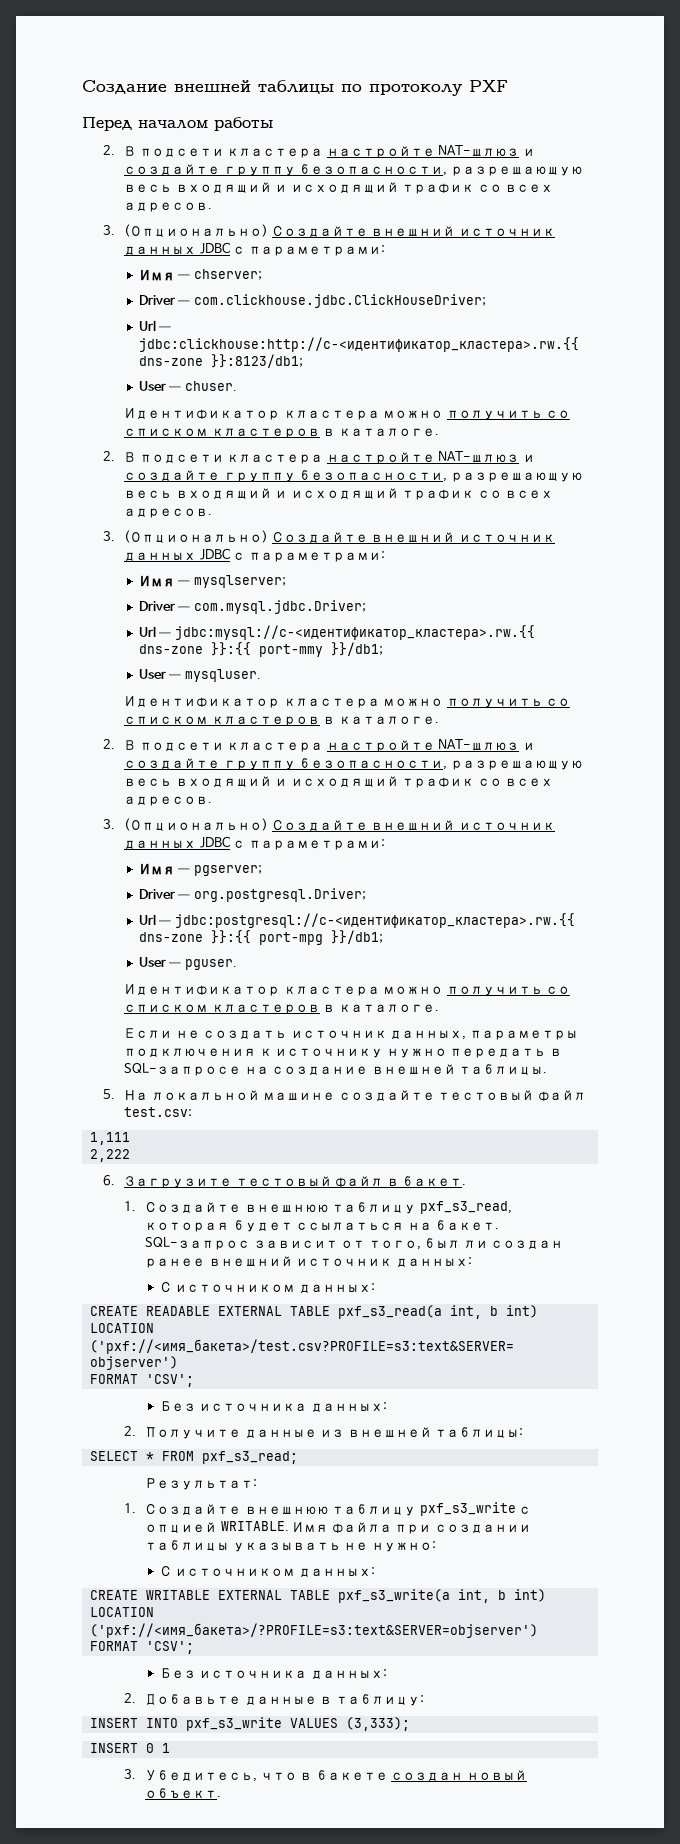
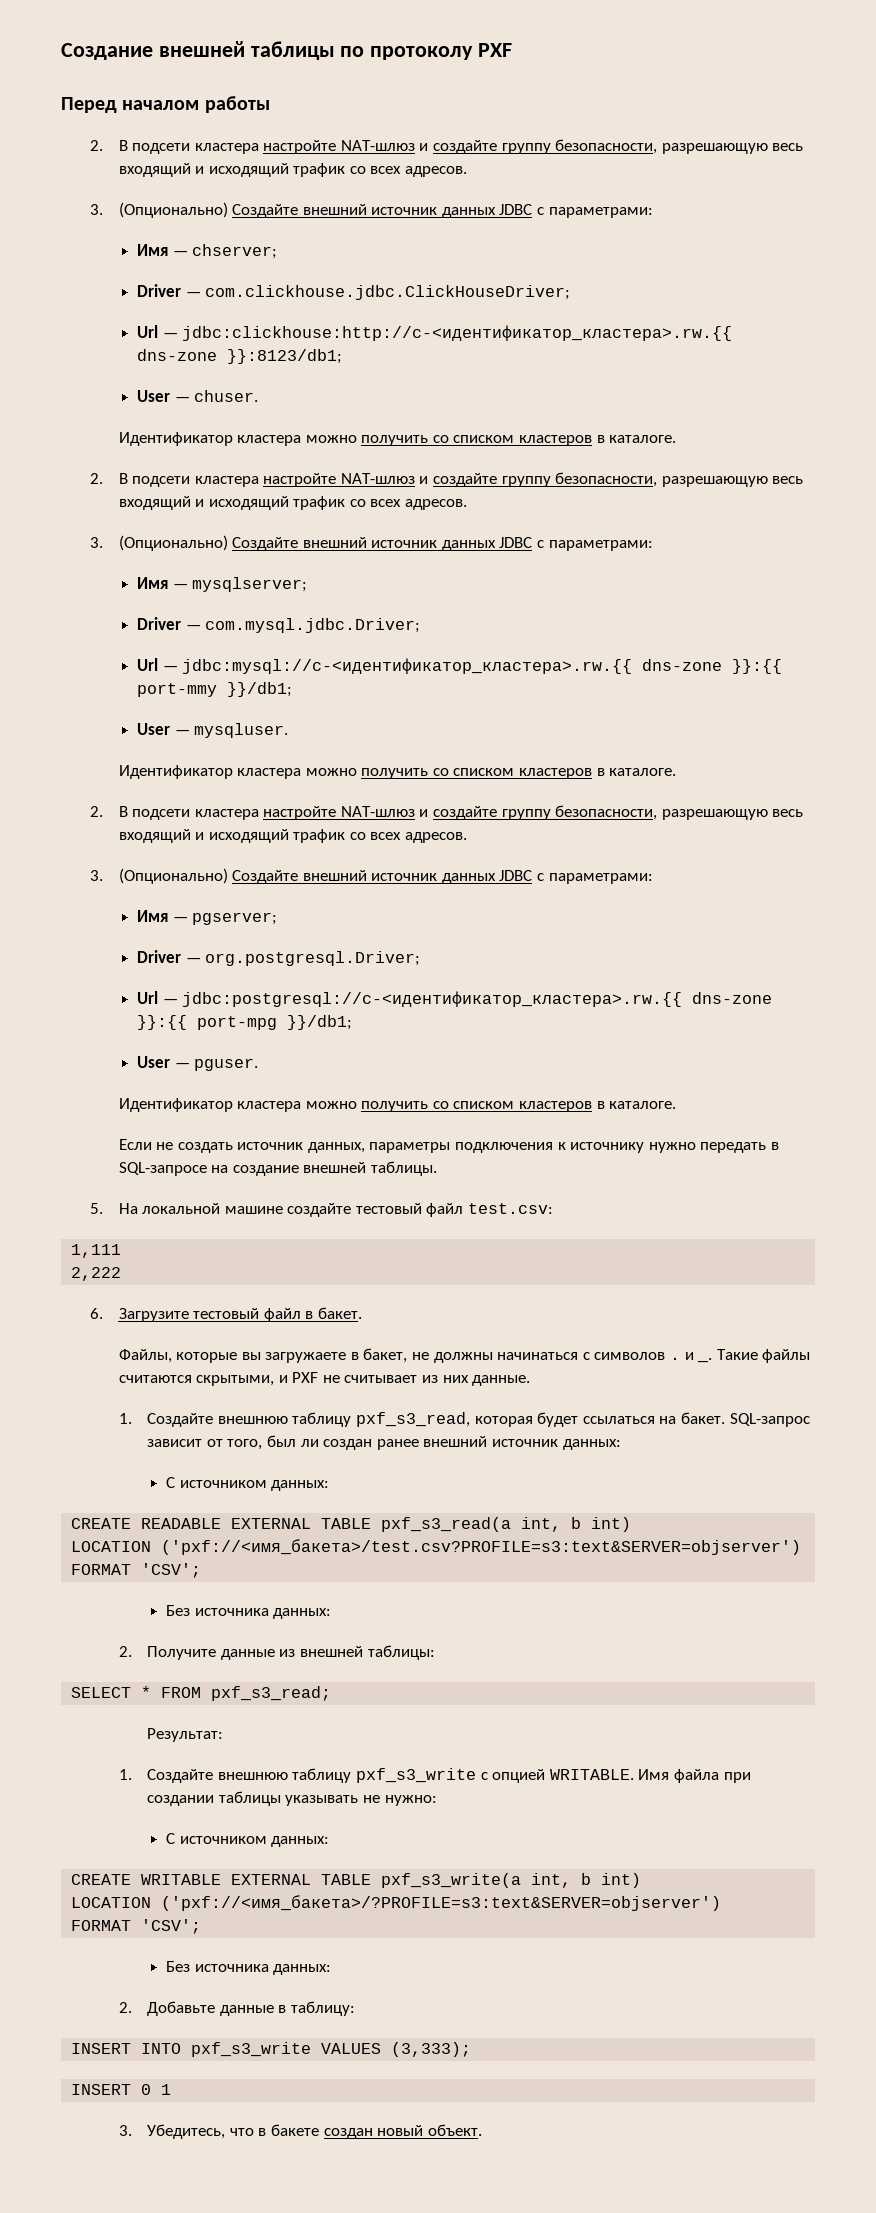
+ Файлы, которые вы загружаете в бакет, не должны начинаться с символов . и _. Такие файлы считаются скрытыми, и PXF не считывает из них данные.

